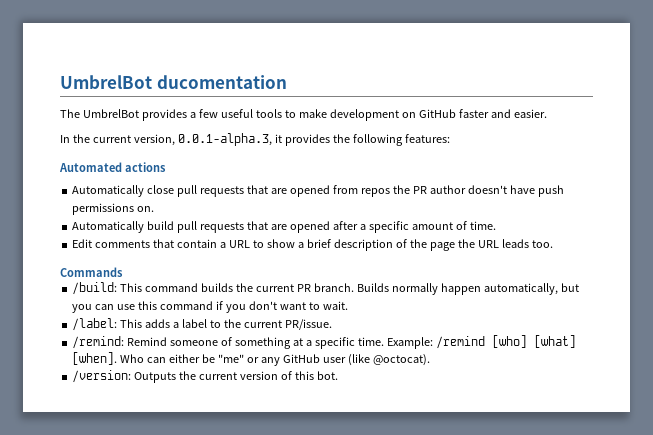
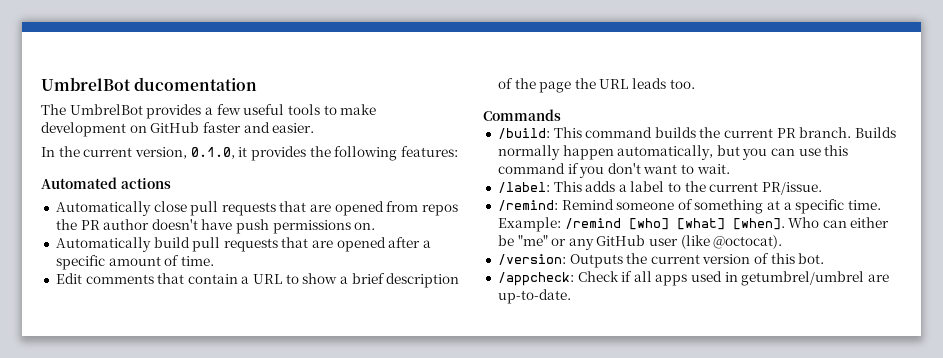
- In the current version, 0.0.1-alpha.3, it provides the following features:
+ In the current version, 0.1.0, it provides the following features:
+ /appcheck: Check if all apps used in getumbrel/umbrel are up-to-date.

